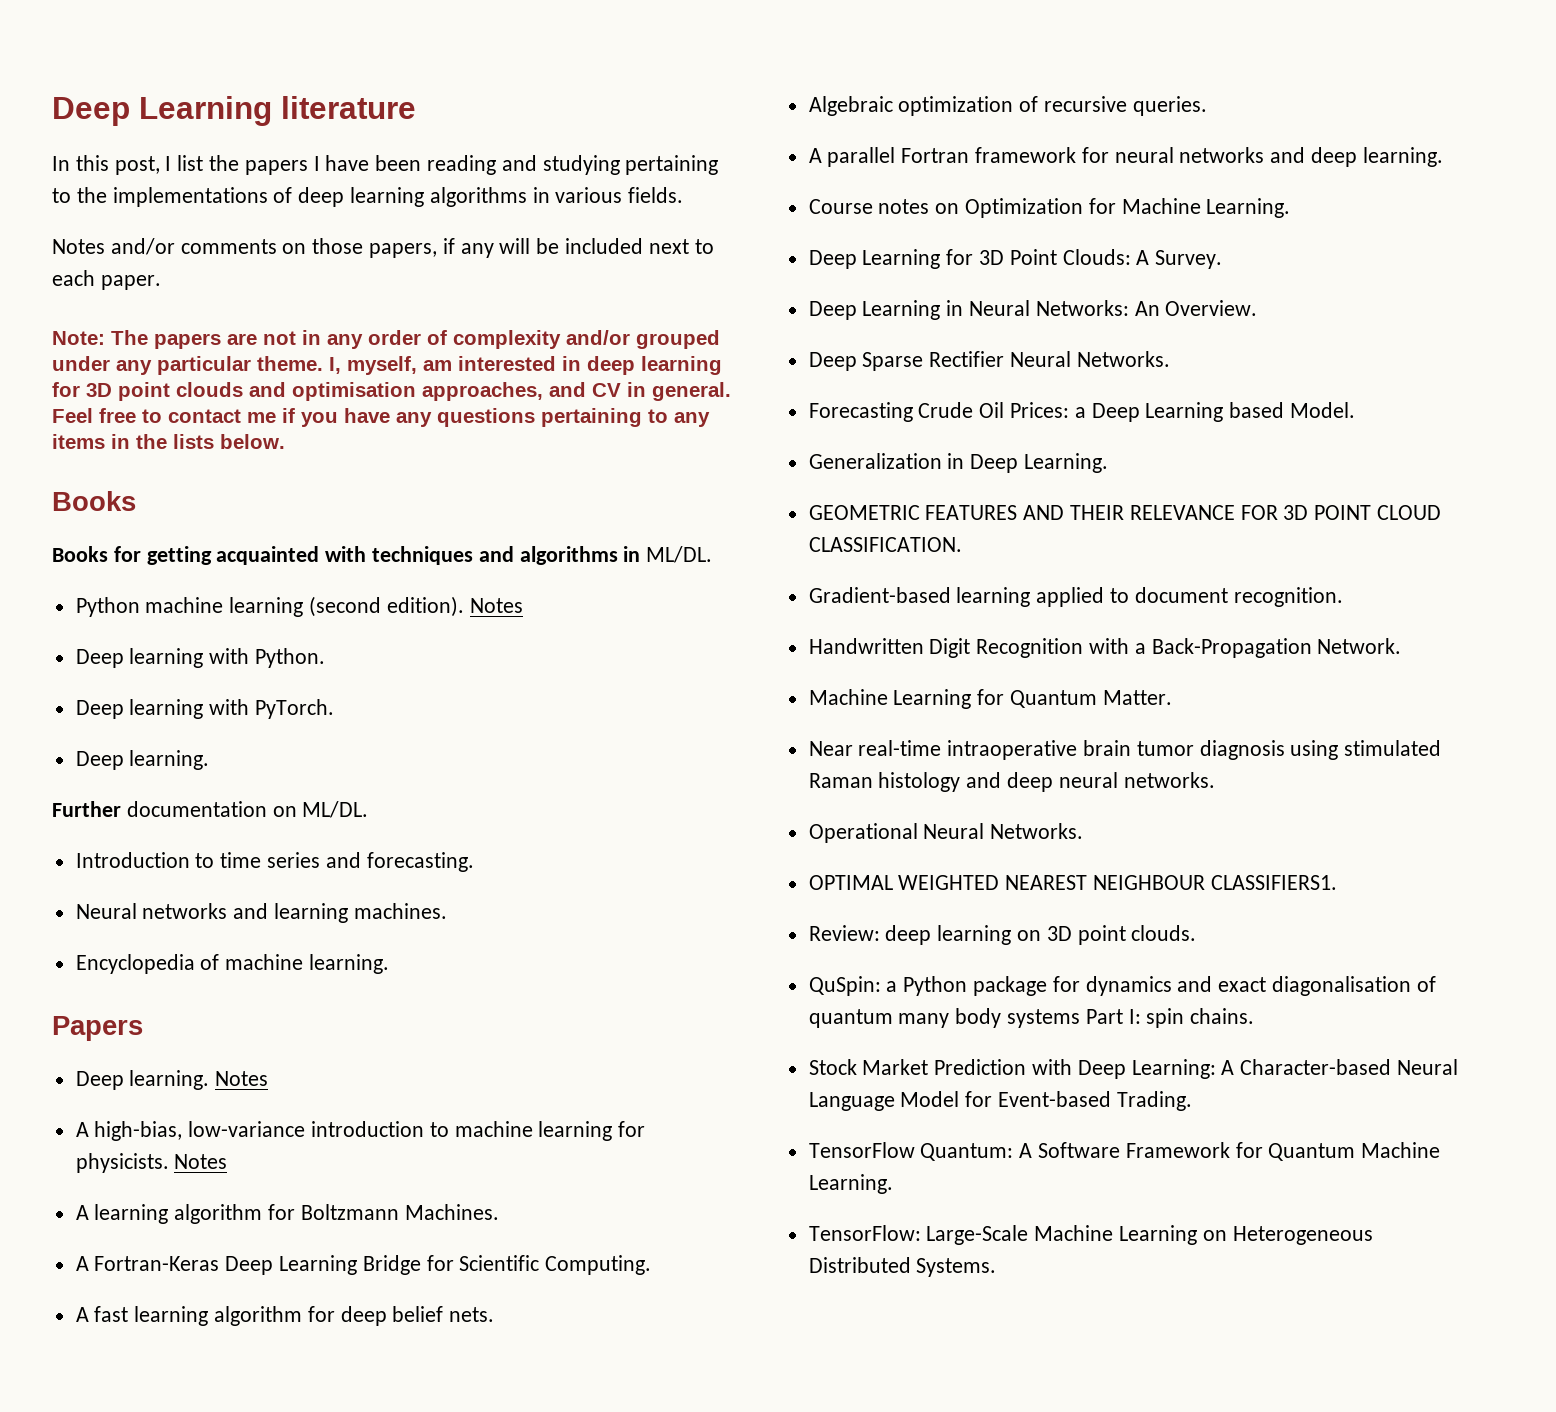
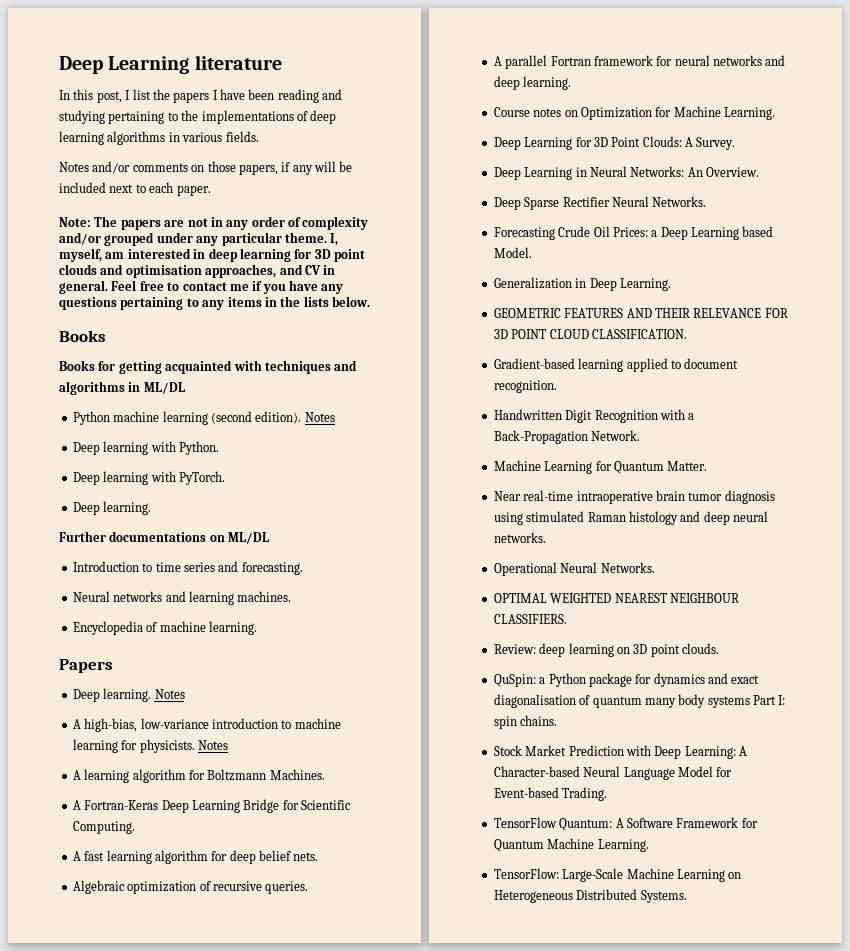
- Books for getting acquainted with techniques and algorithms in ML/DL.
+ Books for getting acquainted with techniques and algorithms in ML/DL
- Further documentation on ML/DL.
+ Further documentations on ML/DL
- OPTIMAL WEIGHTED NEAREST NEIGHBOUR CLASSIFIERS1.
+ OPTIMAL WEIGHTED NEAREST NEIGHBOUR CLASSIFIERS.

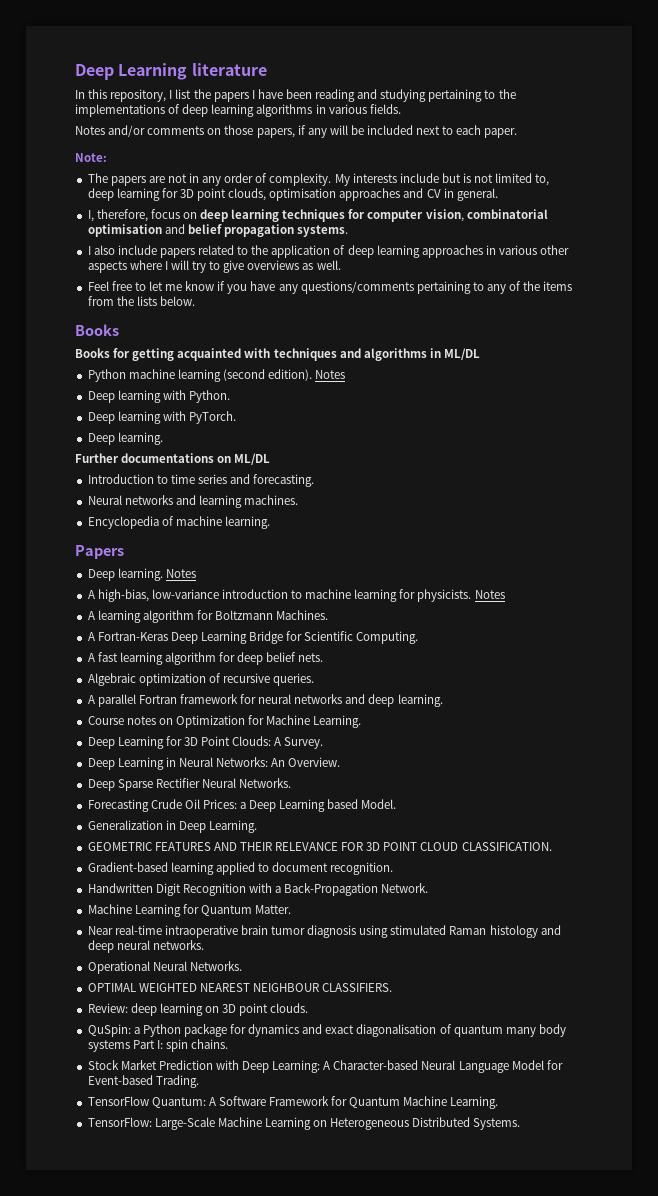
- In this post, I list the papers I have been reading and studying pertaining to the implementations of deep learning algorithms in various fields.
+ In this repository, I list the papers I have been reading and studying pertaining to the implementations of deep learning algorithms in various fields.
- Note: The papers are not in any order of complexity and/or grouped under any particular theme. I, myself, am interested in deep learning for 3D point clouds and optimisation approaches, and CV in general. Feel free to contact me if you have any questions pertaining to any items in the lists below.
+ Note:
+ The papers are not in any order of complexity. My interests include but is not limited to, deep learning for 3D point clouds, optimisation approaches and CV in general.
+ I, therefore, focus on deep learning techniques for computer vision, combinatorial optimisation and belief propagation systems.
+ I also include papers related to the application of deep learning approaches in various other aspects where I will try to give overviews as well.
+ Feel free to let me know if you have any questions/comments pertaining to any of the items from the lists below.

